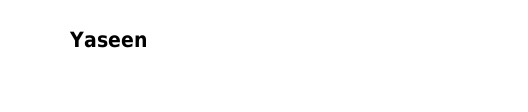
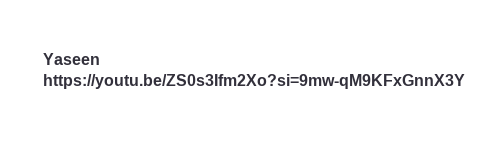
- Yaseen
+ Yaseen https://youtu.be/ZS0s3Ifm2Xo?si=9mw-qM9KFxGnnX3Y

